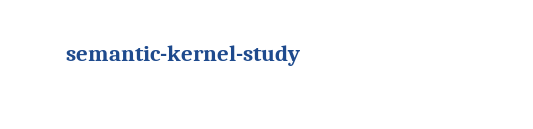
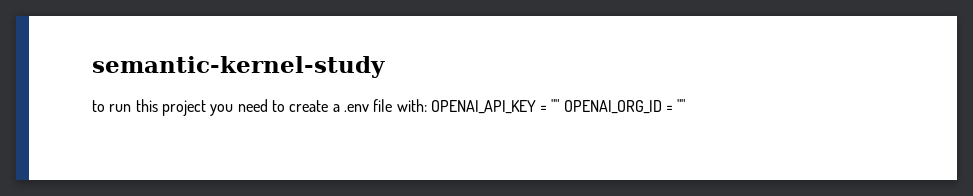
+ to run this project you need to create a .env file with: OPENAI_API_KEY = "" OPENAI_ORG_ID = ""

